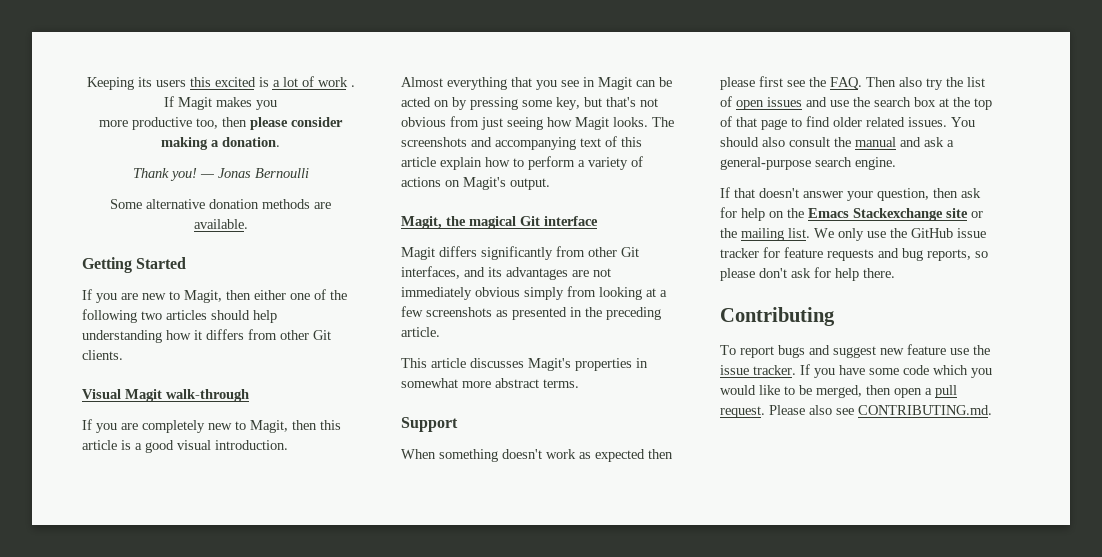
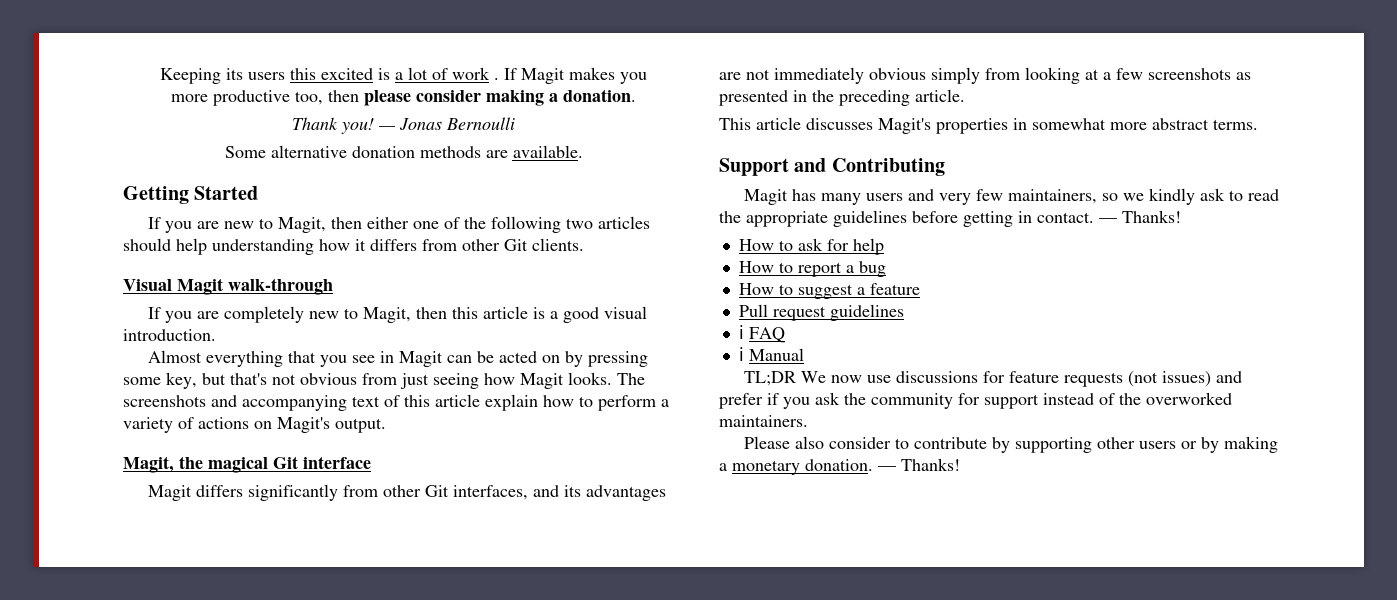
- Support
- When something doesn't work as expected then please first see the FAQ. Then also try the list of open issues and use the search box at the top of that page to find older related issues. You should also consult the manual and ask a general-purpose search engine.
- If that doesn't answer your question, then ask for help on the Emacs Stackexchange site or the mailing list. We only use the GitHub issue tracker for feature requests and bug reports, so please don't ask for help there.
- Contributing
- To report bugs and suggest new feature use the issue tracker. If you have some code which you would like to be merged, then open a pull request. Please also see CONTRIBUTING.md.
+ Support and Contributing
+ Magit has many users and very few maintainers, so we kindly ask to read the appropriate guidelines before getting in contact. — Thanks!
+ How to ask for help
+ How to report a bug
+ How to suggest a feature
+ Pull request guidelines
+ ℹ FAQ
+ ℹ Manual
+ TL;DR We now use discussions for feature requests (not issues) and prefer if you ask the community for support instead of the overworked maintainers.
+ Please also consider to contribute by supporting other users or by making a monetary donation. — Thanks!

